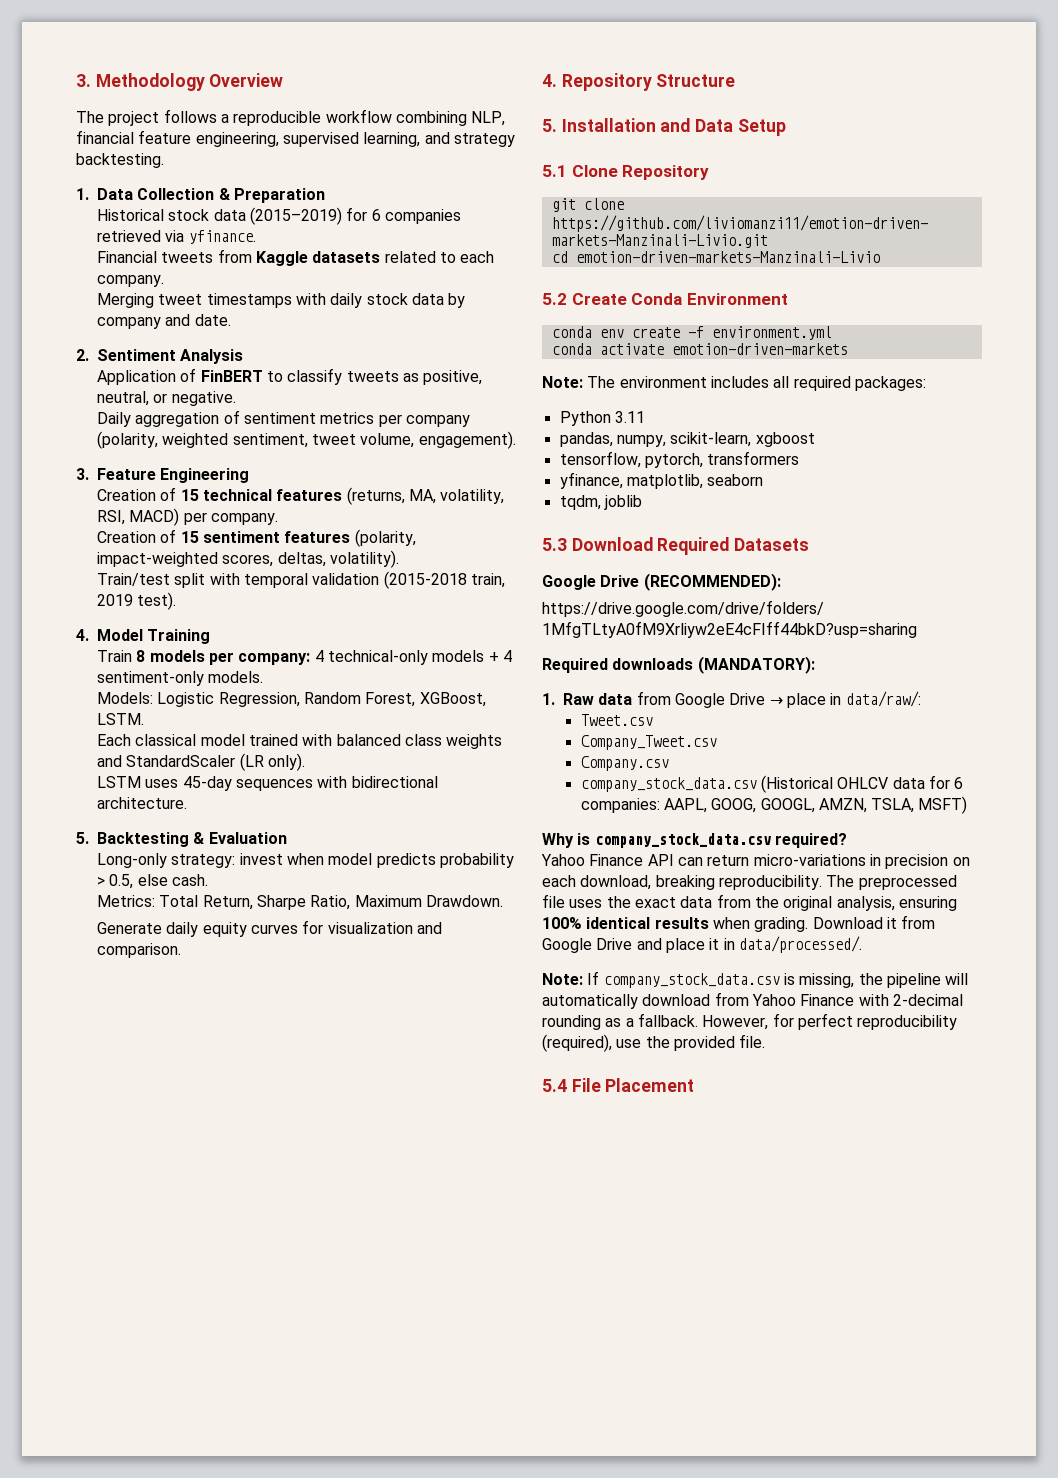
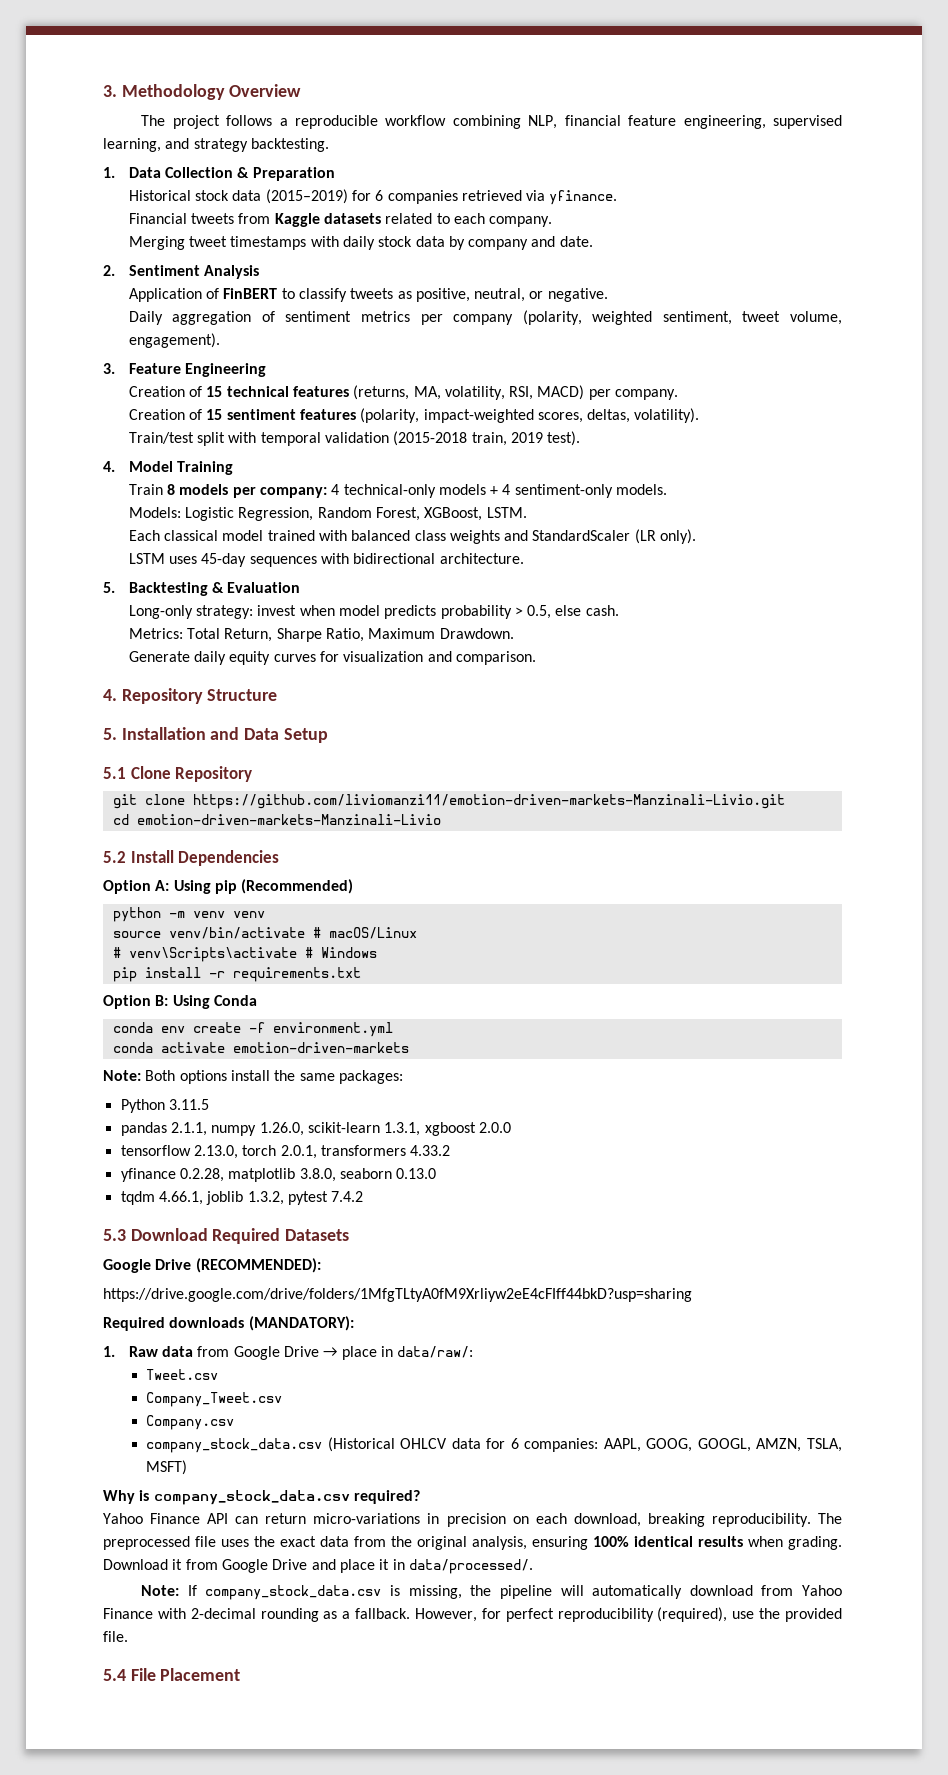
- 5.2 Create Conda Environment
+ 5.2 Install Dependencies
+ Option A: Using pip (Recommended)
+ python -m venv venv
+ source venv/bin/activate # macOS/Linux
+ # venv\Scripts\activate # Windows
+ pip install -r requirements.txt
+ Option B: Using Conda
- Note: The environment includes all required packages:
- Python 3.11
- pandas, numpy, scikit-learn, xgboost
- tensorflow, pytorch, transformers
- yfinance, matplotlib, seaborn
- tqdm, joblib
+ Note: Both options install the same packages:
+ Python 3.11.5
+ pandas 2.1.1, numpy 1.26.0, scikit-learn 1.3.1, xgboost 2.0.0
+ tensorflow 2.13.0, torch 2.0.1, transformers 4.33.2
+ yfinance 0.2.28, matplotlib 3.8.0, seaborn 0.13.0
+ tqdm 4.66.1, joblib 1.3.2, pytest 7.4.2

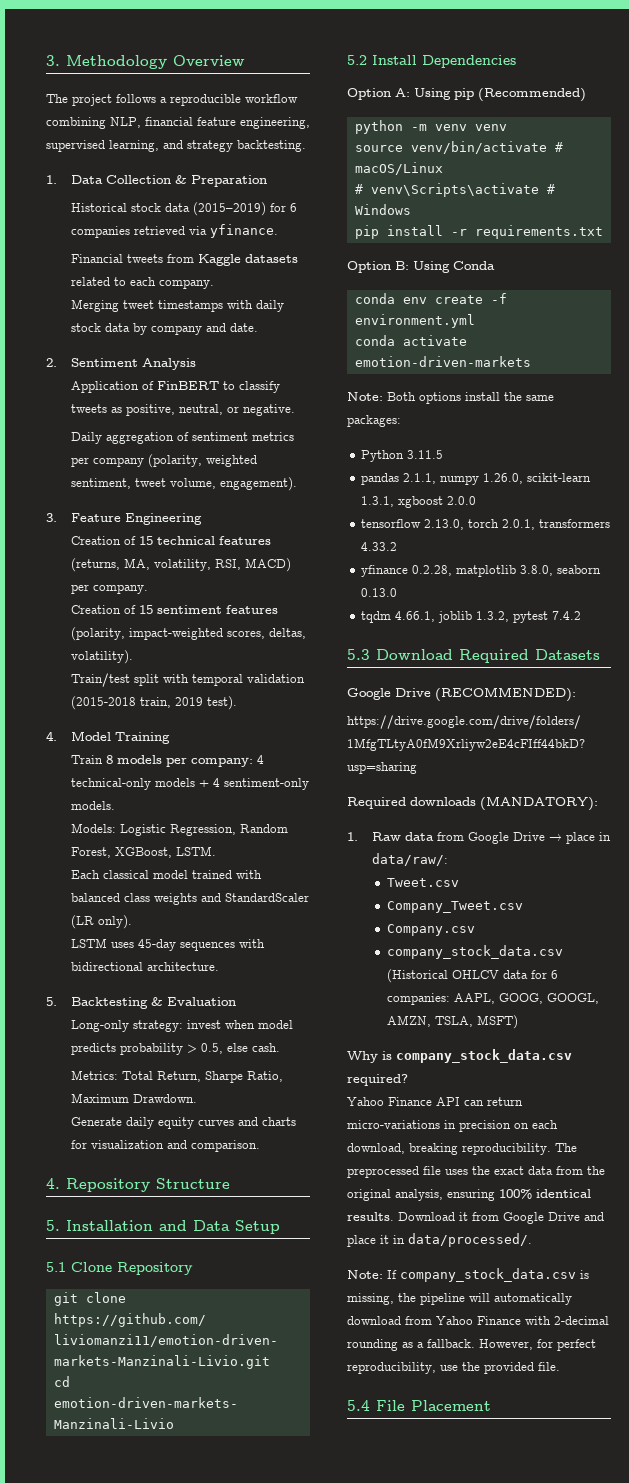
- Generate daily equity curves for visualization and comparison.
+ Generate daily equity curves and charts for visualization and comparison.
- The preprocessed file uses the exact data from the original analysis, ensuring 100% identical results when grading.
+ The preprocessed file uses the exact data from the original analysis, ensuring 100% identical results.
- However, for perfect reproducibility (required), use the provided file.
+ However, for perfect reproducibility, use the provided file.

